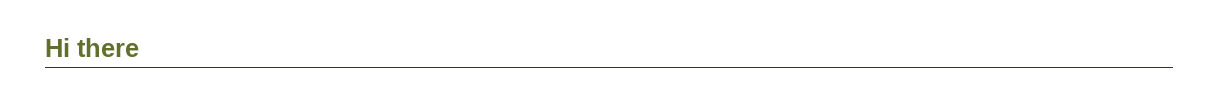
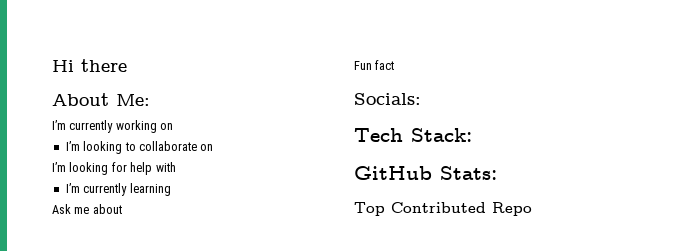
+ About Me:
+ I’m currently working on
+ I’m looking to collaborate on
+ I’m looking for help with
+ I’m currently learning
+ Ask me about
+ Fun fact
+ Socials:
+ Tech Stack:
+ GitHub Stats:
+ Top Contributed Repo

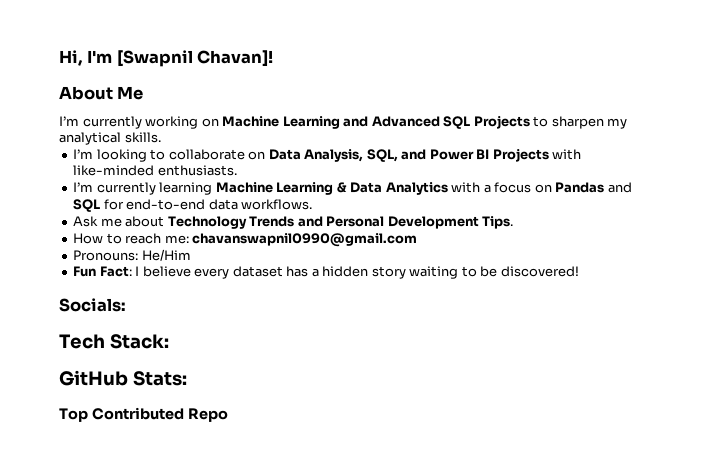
- Hi there
+ Hi, I'm [Swapnil Chavan]!
- About Me:
+ About Me
- I’m currently working on
+ I’m currently working on Machine Learning and Advanced SQL Projects to sharpen my analytical skills.
- I’m looking to collaborate on
- I’m looking for help with
+ I’m looking to collaborate on Data Analysis, SQL, and Power BI Projects with like-minded enthusiasts.
- I’m currently learning
- Ask me about
- Fun fact
+ I’m currently learning Machine Learning & Data Analytics with a focus on Pandas and SQL for end-to-end data workflows.
+ Ask me about Technology Trends and Personal Development Tips.
+ How to reach me: chavanswapnil0990@gmail.com
+ Pronouns: He/Him
+ Fun Fact: I believe every dataset has a hidden story waiting to be discovered!

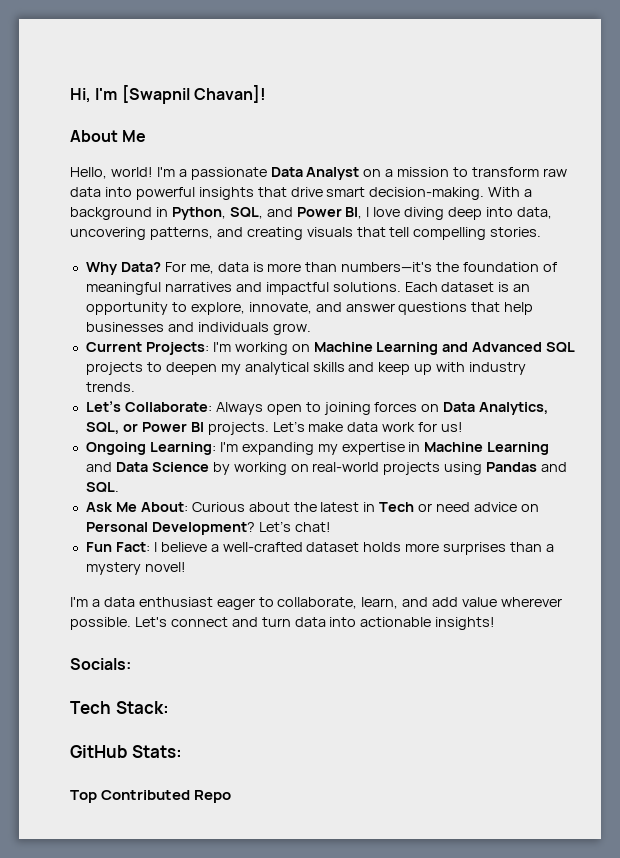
- I’m currently working on Machine Learning and Advanced SQL Projects to sharpen my analytical skills.
- I’m looking to collaborate on Data Analysis, SQL, and Power BI Projects with like-minded enthusiasts.
- I’m currently learning Machine Learning & Data Analytics with a focus on Pandas and SQL for end-to-end data workflows.
- Ask me about Technology Trends and Personal Development Tips.
- How to reach me: chavanswapnil0990@gmail.com
- Pronouns: He/Him
- Fun Fact: I believe every dataset has a hidden story waiting to be discovered!
+ Hello, world! I'm a passionate Data Analyst on a mission to transform raw data into powerful insights that drive smart decision-making. With a background in Python, SQL, and Power BI, I love diving deep into data, uncovering patterns, and creating visuals that tell compelling stories.
+ Why Data? For me, data is more than numbers—it's the foundation of meaningful narratives and impactful solutions. Each dataset is an opportunity to explore, innovate, and answer questions that help businesses and individuals grow.
+ Current Projects: I'm working on Machine Learning and Advanced SQL projects to deepen my analytical skills and keep up with industry trends.
+ Let’s Collaborate: Always open to joining forces on Data Analytics, SQL, or Power BI projects. Let’s make data work for us!
+ Ongoing Learning: I'm expanding my expertise in Machine Learning and Data Science by working on real-world projects using Pandas and SQL.
+ Ask Me About: Curious about the latest in Tech or need advice on Personal Development? Let’s chat!
+ Fun Fact: I believe a well-crafted dataset holds more surprises than a mystery novel!
+ I'm a data enthusiast eager to collaborate, learn, and add value wherever possible. Let's connect and turn data into actionable insights!

